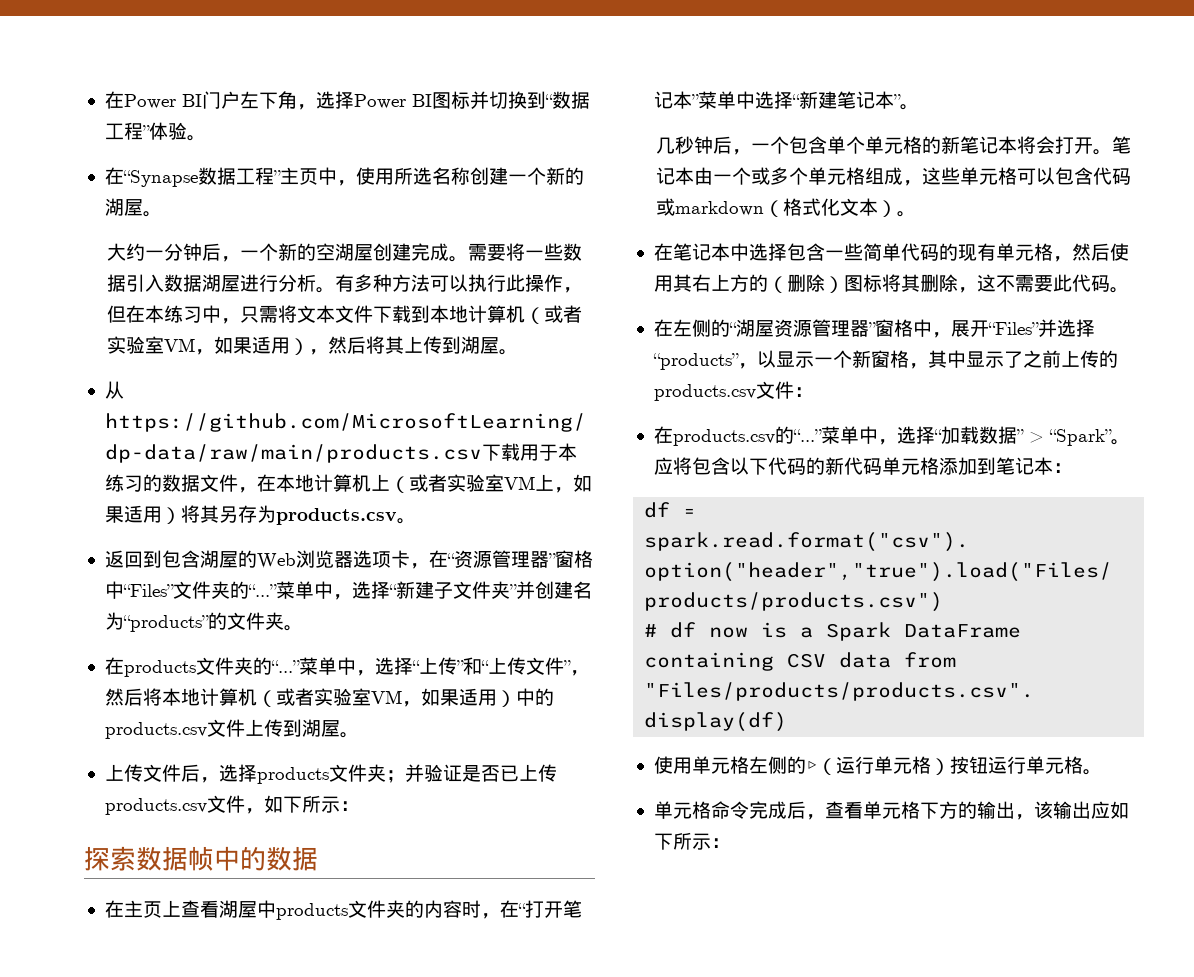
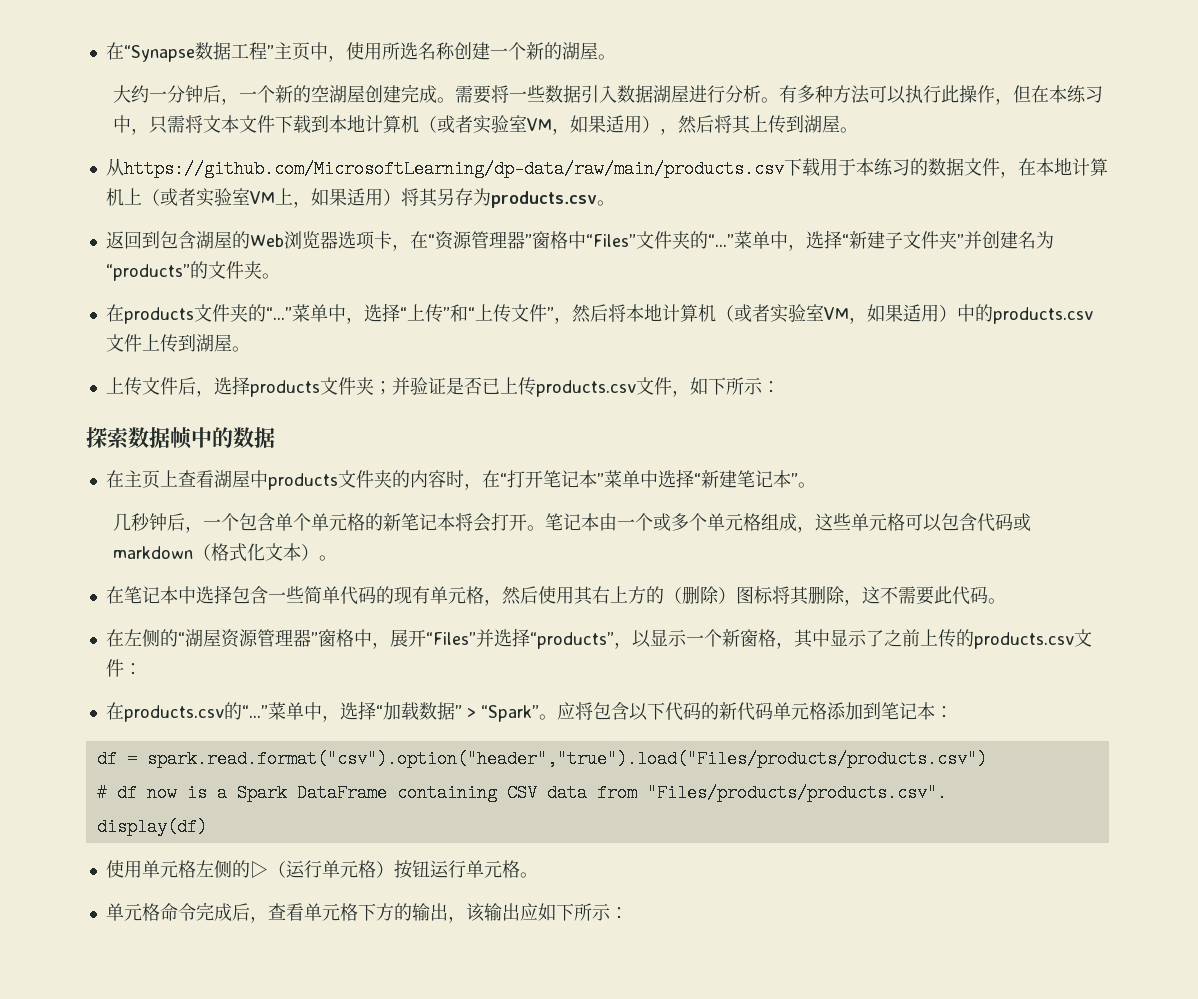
- 在Power BI门户左下角，选择Power BI图标并切换到“数据工程”体验。

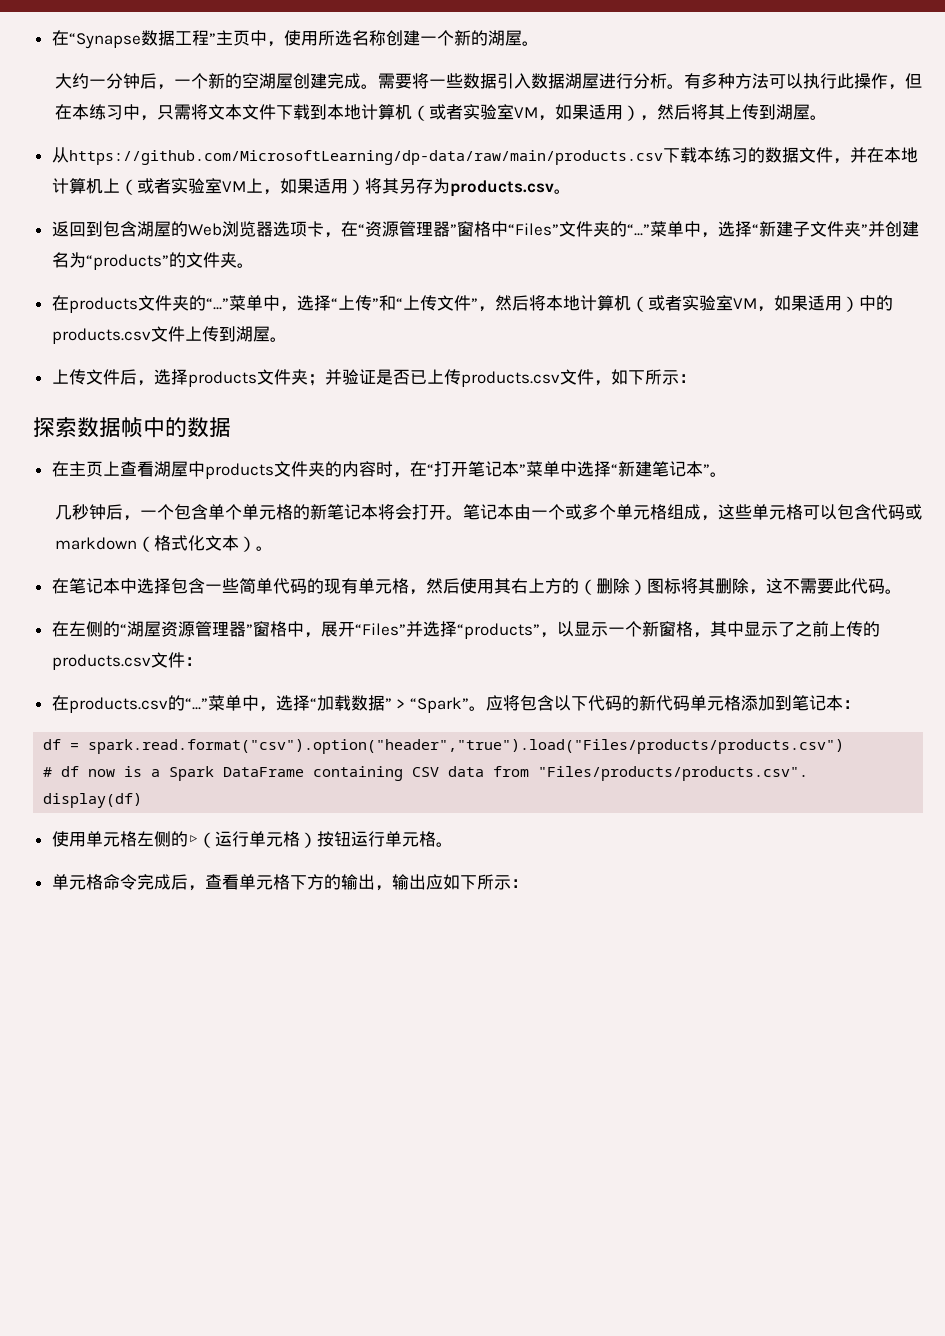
- 从https://github.com/MicrosoftLearning/dp-data/raw/main/products.csv下载用于本练习的数据文件，在本地计算机上（或者实验室VM上，如果适用）将其另存为products.csv。
+ 从https://github.com/MicrosoftLearning/dp-data/raw/main/products.csv下载本练习的数据文件，并在本地计算机上（或者实验室VM上，如果适用）将其另存为products.csv。
- 单元格命令完成后，查看单元格下方的输出，该输出应如下所示：
+ 单元格命令完成后，查看单元格下方的输出，输出应如下所示：

